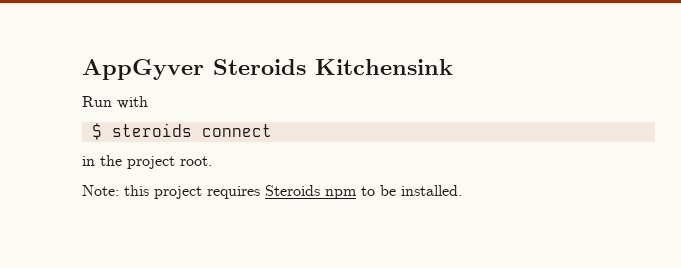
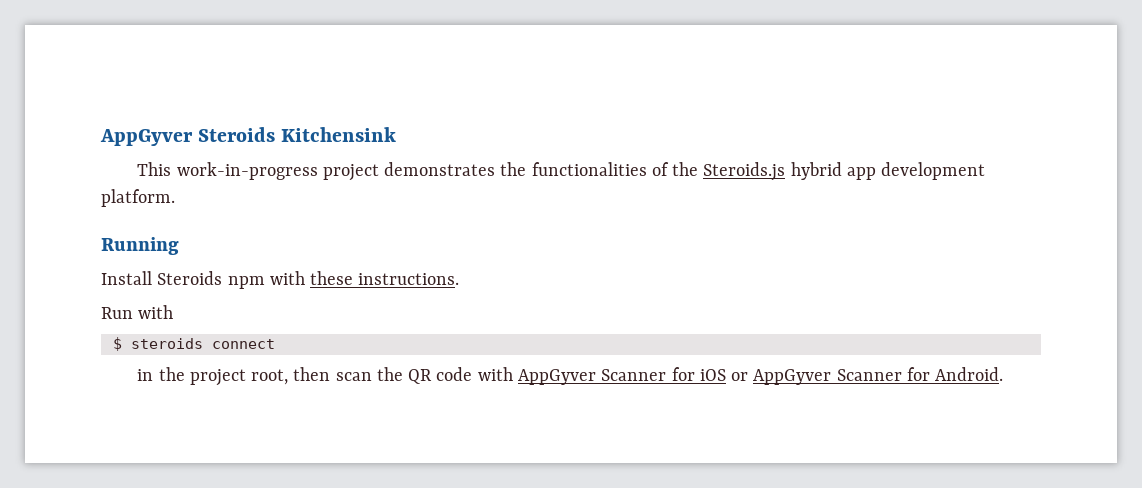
+ This work-in-progress project demonstrates the functionalities of the Steroids.js hybrid app development platform.
+ Running
+ Install Steroids npm with these instructions.
- in the project root.
- Note: this project requires Steroids npm to be installed.
+ in the project root, then scan the QR code with AppGyver Scanner for iOS or AppGyver Scanner for Android.

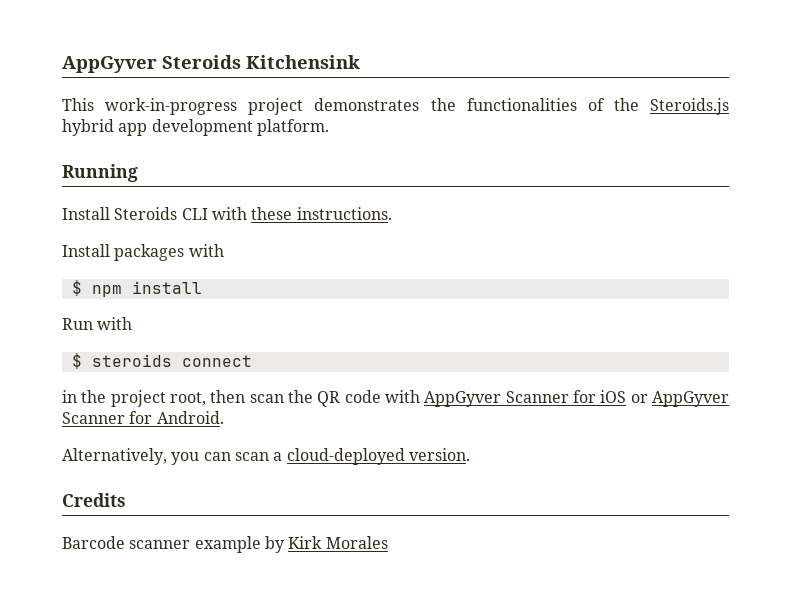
- Install Steroids npm with these instructions.
+ Install Steroids CLI with these instructions.
+ Install packages with
+ $ npm install
+ Alternatively, you can scan a cloud-deployed version.
+ Credits
+ Barcode scanner example by Kirk Morales

